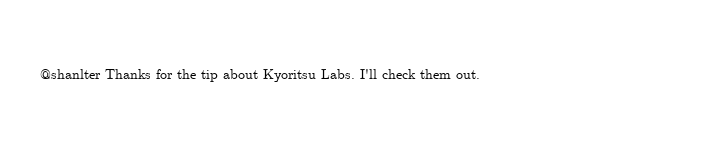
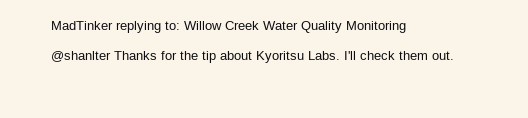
+ MadTinker replying to: Willow Creek Water Quality Monitoring

